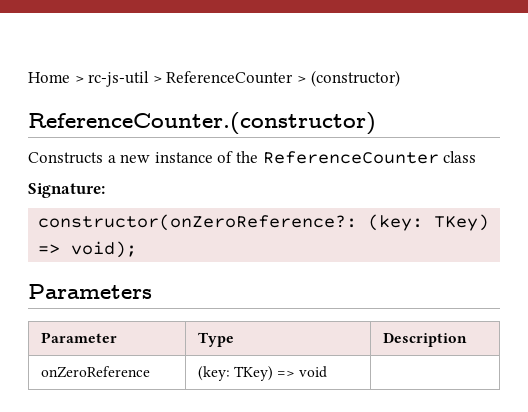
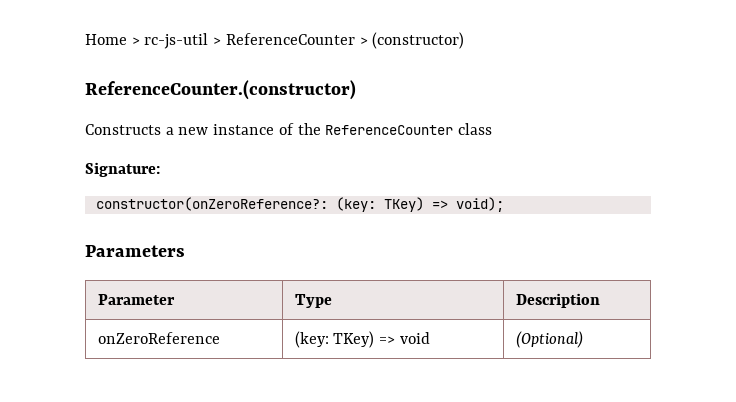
- onZeroReference | (key: TKey) => void |
+ onZeroReference | (key: TKey) => void | (Optional)

